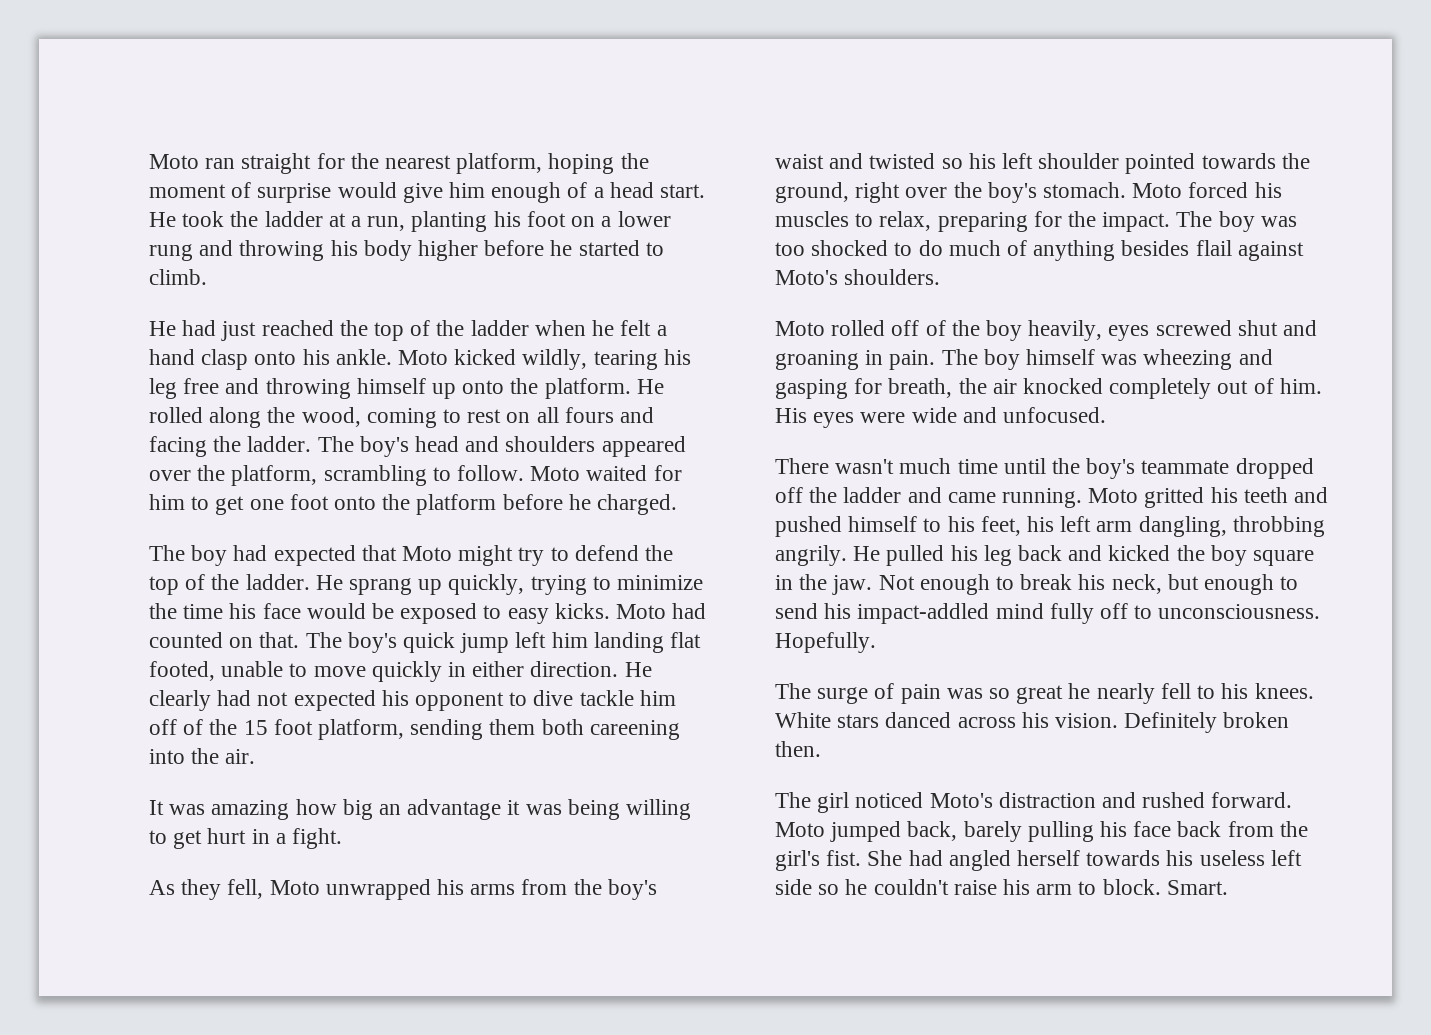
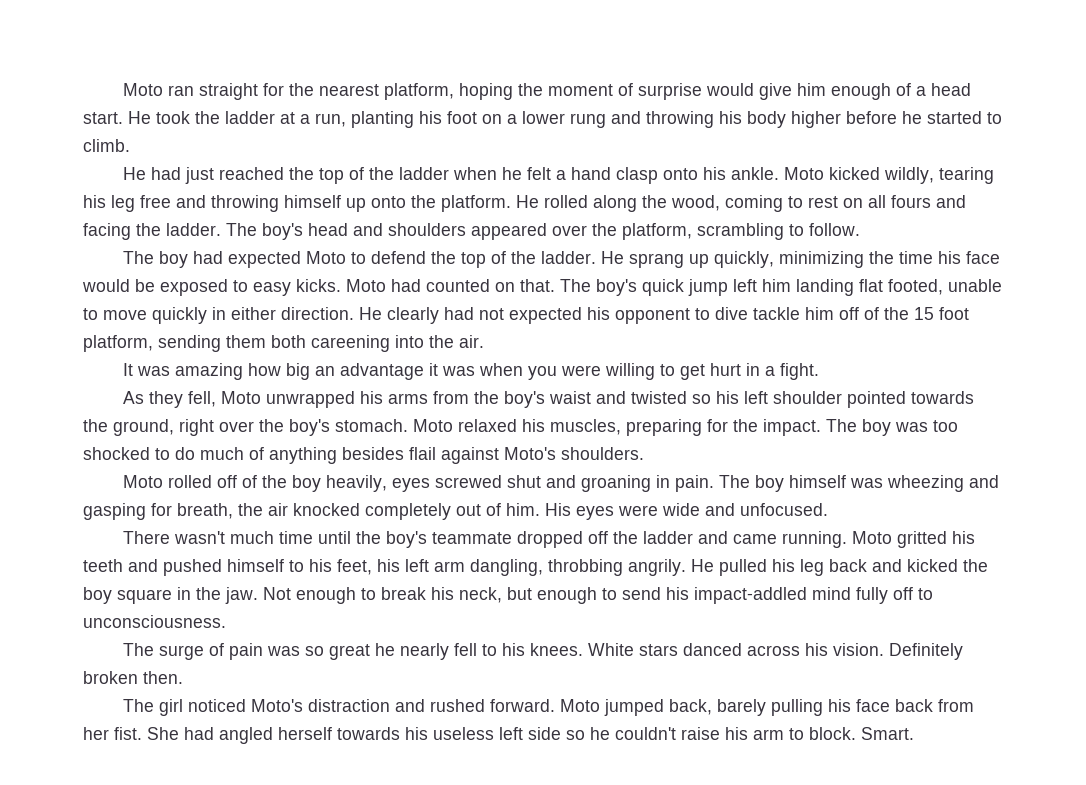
- Moto waited for him to get one foot onto the platform before he charged.
- The boy had expected that Moto might try to defend the top of the ladder.
+ The boy had expected Moto to defend the top of the ladder.
- He sprang up quickly, trying to minimize the time his face would be exposed to easy kicks.
+ He sprang up quickly, minimizing the time his face would be exposed to easy kicks.
- It was amazing how big an advantage it was being willing to get hurt in a fight.
+ It was amazing how big an advantage it was when you were willing to get hurt in a fight.
- Moto forced his muscles to relax, preparing for the impact.
+ Moto relaxed his muscles, preparing for the impact.
- Hopefully.
- Moto jumped back, barely pulling his face back from the girl's fist.
+ Moto jumped back, barely pulling his face back from her fist.

